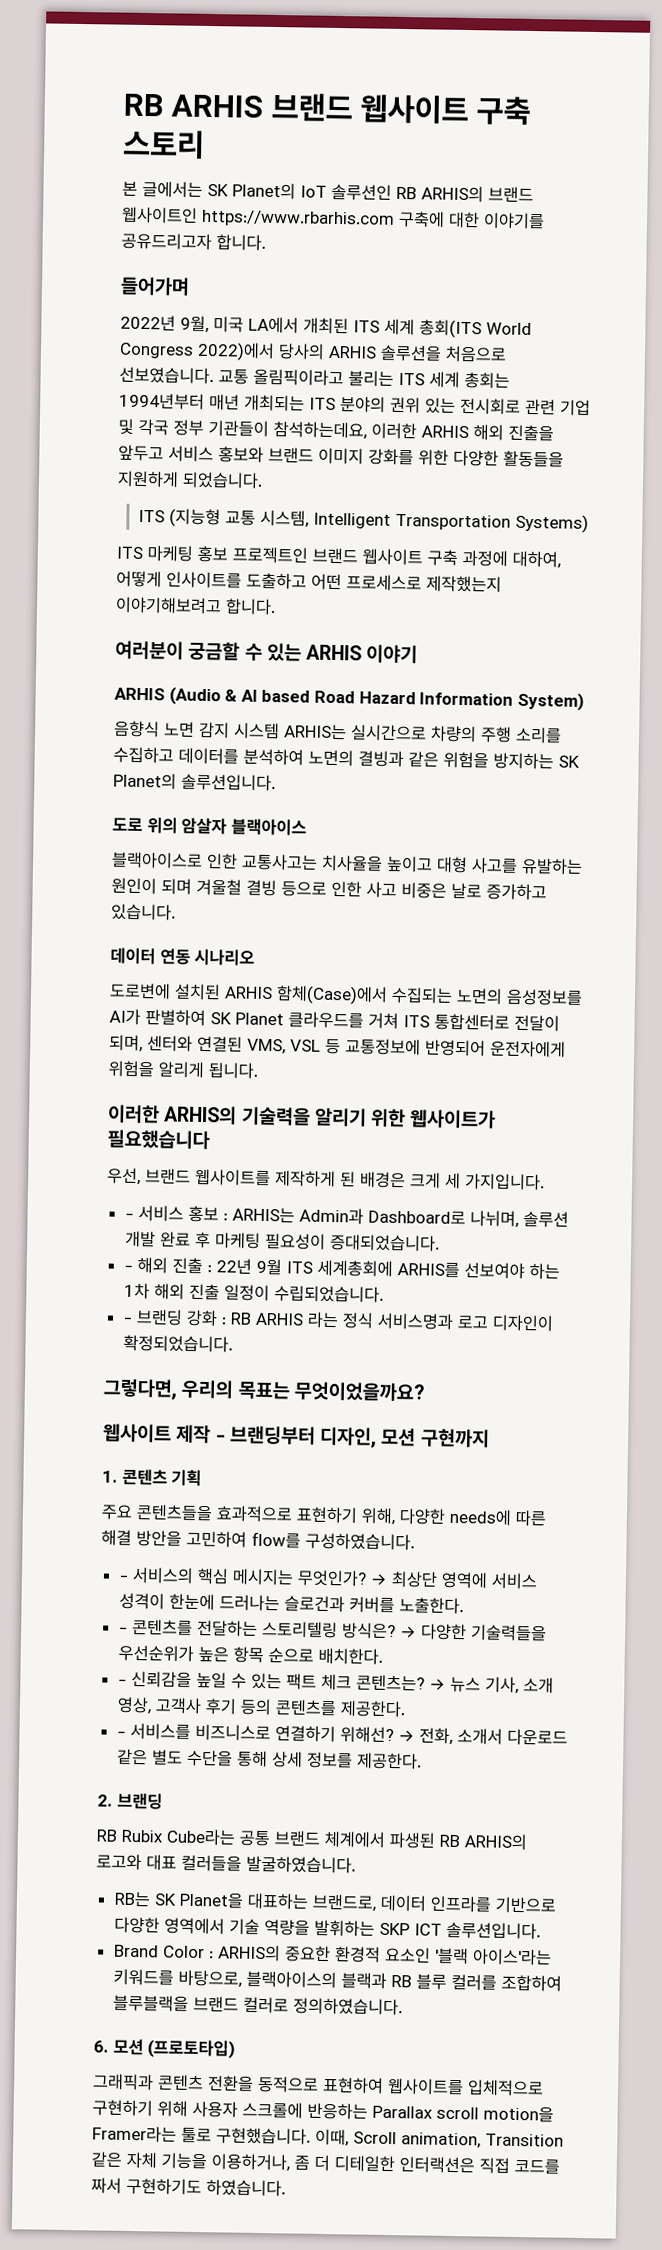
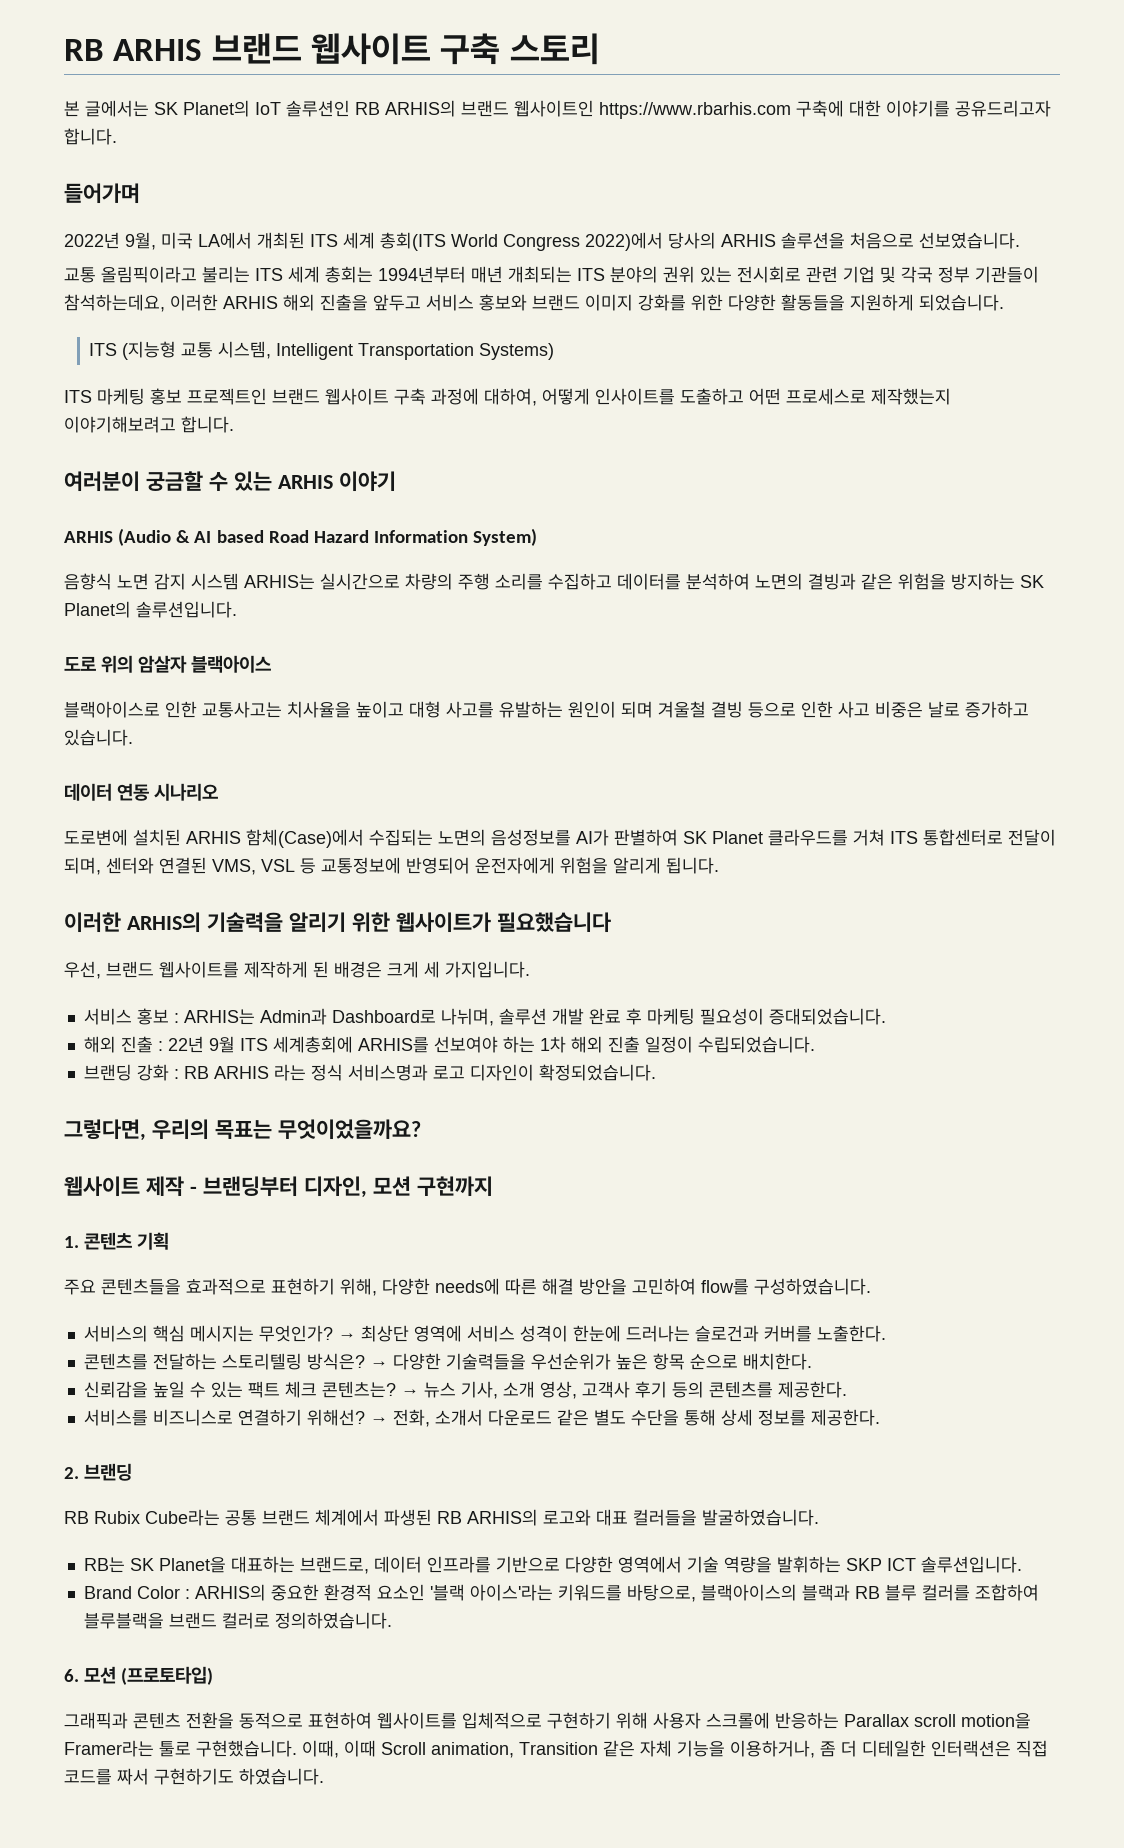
- 2022년 9월, 미국 LA에서 개최된 ITS 세계 총회(ITS World Congress 2022)에서 당사의 ARHIS 솔루션을 처음으로 선보였습니다. 교통 올림픽이라고 불리는 ITS 세계 총회는 1994년부터 매년 개최되는 ITS 분야의 권위 있는 전시회로 관련 기업 및 각국 정부 기관들이 참석하는데요, 이러한 ARHIS 해외 진출을 앞두고 서비스 홍보와 브랜드 이미지 강화를 위한 다양한 활동들을 지원하게 되었습니다.
+ 2022년 9월, 미국 LA에서 개최된 ITS 세계 총회(ITS World Congress 2022)에서 당사의 ARHIS 솔루션을 처음으로 선보였습니다.
+ 교통 올림픽이라고 불리는 ITS 세계 총회는 1994년부터 매년 개최되는 ITS 분야의 권위 있는 전시회로 관련 기업 및 각국 정부 기관들이 참석하는데요, 이러한 ARHIS 해외 진출을 앞두고 서비스 홍보와 브랜드 이미지 강화를 위한 다양한 활동들을 지원하게 되었습니다.
- - 서비스 홍보 : ARHIS는 Admin과 Dashboard로 나뉘며, 솔루션 개발 완료 후 마케팅 필요성이 증대되었습니다.
+ 서비스 홍보 : ARHIS는 Admin과 Dashboard로 나뉘며, 솔루션 개발 완료 후 마케팅 필요성이 증대되었습니다.
- - 해외 진출 : 22년 9월 ITS 세계총회에 ARHIS를 선보여야 하는 1차 해외 진출 일정이 수립되었습니다.
+ 해외 진출 : 22년 9월 ITS 세계총회에 ARHIS를 선보여야 하는 1차 해외 진출 일정이 수립되었습니다.
- - 브랜딩 강화 : RB ARHIS 라는 정식 서비스명과 로고 디자인이 확정되었습니다.
+ 브랜딩 강화 : RB ARHIS 라는 정식 서비스명과 로고 디자인이 확정되었습니다.
- - 서비스의 핵심 메시지는 무엇인가?
+ 서비스의 핵심 메시지는 무엇인가?
- - 콘텐츠를 전달하는 스토리텔링 방식은?
+ 콘텐츠를 전달하는 스토리텔링 방식은?
- - 신뢰감을 높일 수 있는 팩트 체크 콘텐츠는?
+ 신뢰감을 높일 수 있는 팩트 체크 콘텐츠는?
- - 서비스를 비즈니스로 연결하기 위해선?
+ 서비스를 비즈니스로 연결하기 위해선?
- 이때, Scroll animation, Transition 같은 자체 기능을 이용하거나, 좀 더 디테일한 인터랙션은 직접 코드를 짜서 구현하기도 하였습니다.
+ 이때, 이때 Scroll animation, Transition 같은 자체 기능을 이용하거나, 좀 더 디테일한 인터랙션은 직접 코드를 짜서 구현하기도 하였습니다.

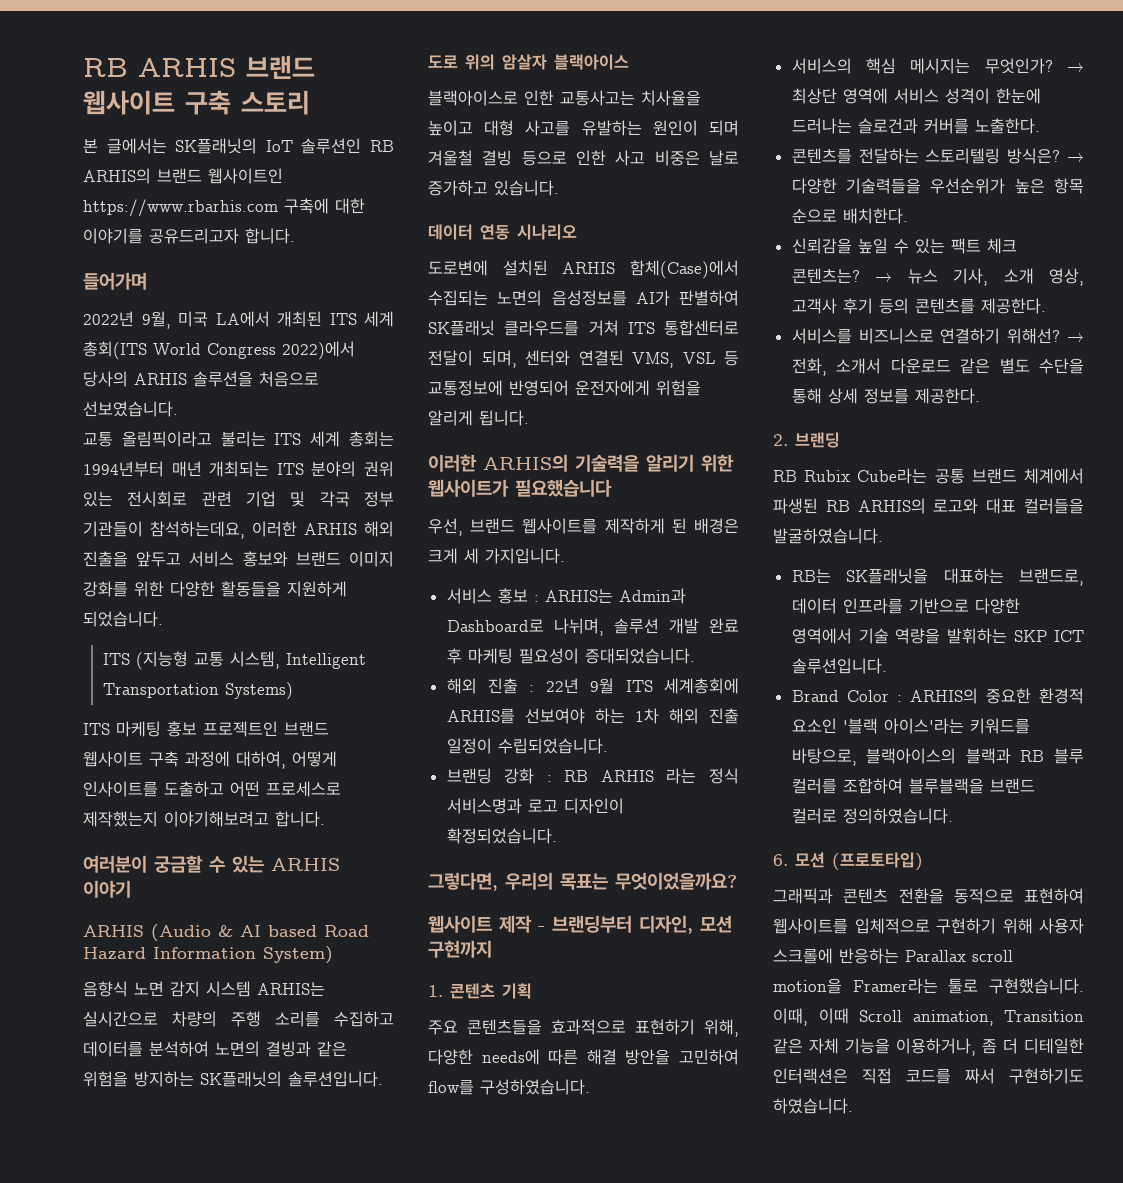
- 본 글에서는 SK Planet의 IoT 솔루션인 RB ARHIS의 브랜드 웹사이트인 https://www.rbarhis.com 구축에 대한 이야기를 공유드리고자 합니다.
+ 본 글에서는 SK플래닛의 IoT 솔루션인 RB ARHIS의 브랜드 웹사이트인 https://www.rbarhis.com 구축에 대한 이야기를 공유드리고자 합니다.
- 음향식 노면 감지 시스템 ARHIS는 실시간으로 차량의 주행 소리를 수집하고 데이터를 분석하여 노면의 결빙과 같은 위험을 방지하는 SK Planet의 솔루션입니다.
+ 음향식 노면 감지 시스템 ARHIS는 실시간으로 차량의 주행 소리를 수집하고 데이터를 분석하여 노면의 결빙과 같은 위험을 방지하는 SK플래닛의 솔루션입니다.
- 도로변에 설치된 ARHIS 함체(Case)에서 수집되는 노면의 음성정보를 AI가 판별하여 SK Planet 클라우드를 거쳐 ITS 통합센터로 전달이 되며, 센터와 연결된 VMS, VSL 등 교통정보에 반영되어 운전자에게 위험을 알리게 됩니다.
+ 도로변에 설치된 ARHIS 함체(Case)에서 수집되는 노면의 음성정보를 AI가 판별하여 SK플래닛 클라우드를 거쳐 ITS 통합센터로 전달이 되며, 센터와 연결된 VMS, VSL 등 교통정보에 반영되어 운전자에게 위험을 알리게 됩니다.
- RB는 SK Planet을 대표하는 브랜드로, 데이터 인프라를 기반으로 다양한 영역에서 기술 역량을 발휘하는 SKP ICT 솔루션입니다.
+ RB는 SK플래닛을 대표하는 브랜드로, 데이터 인프라를 기반으로 다양한 영역에서 기술 역량을 발휘하는 SKP ICT 솔루션입니다.

